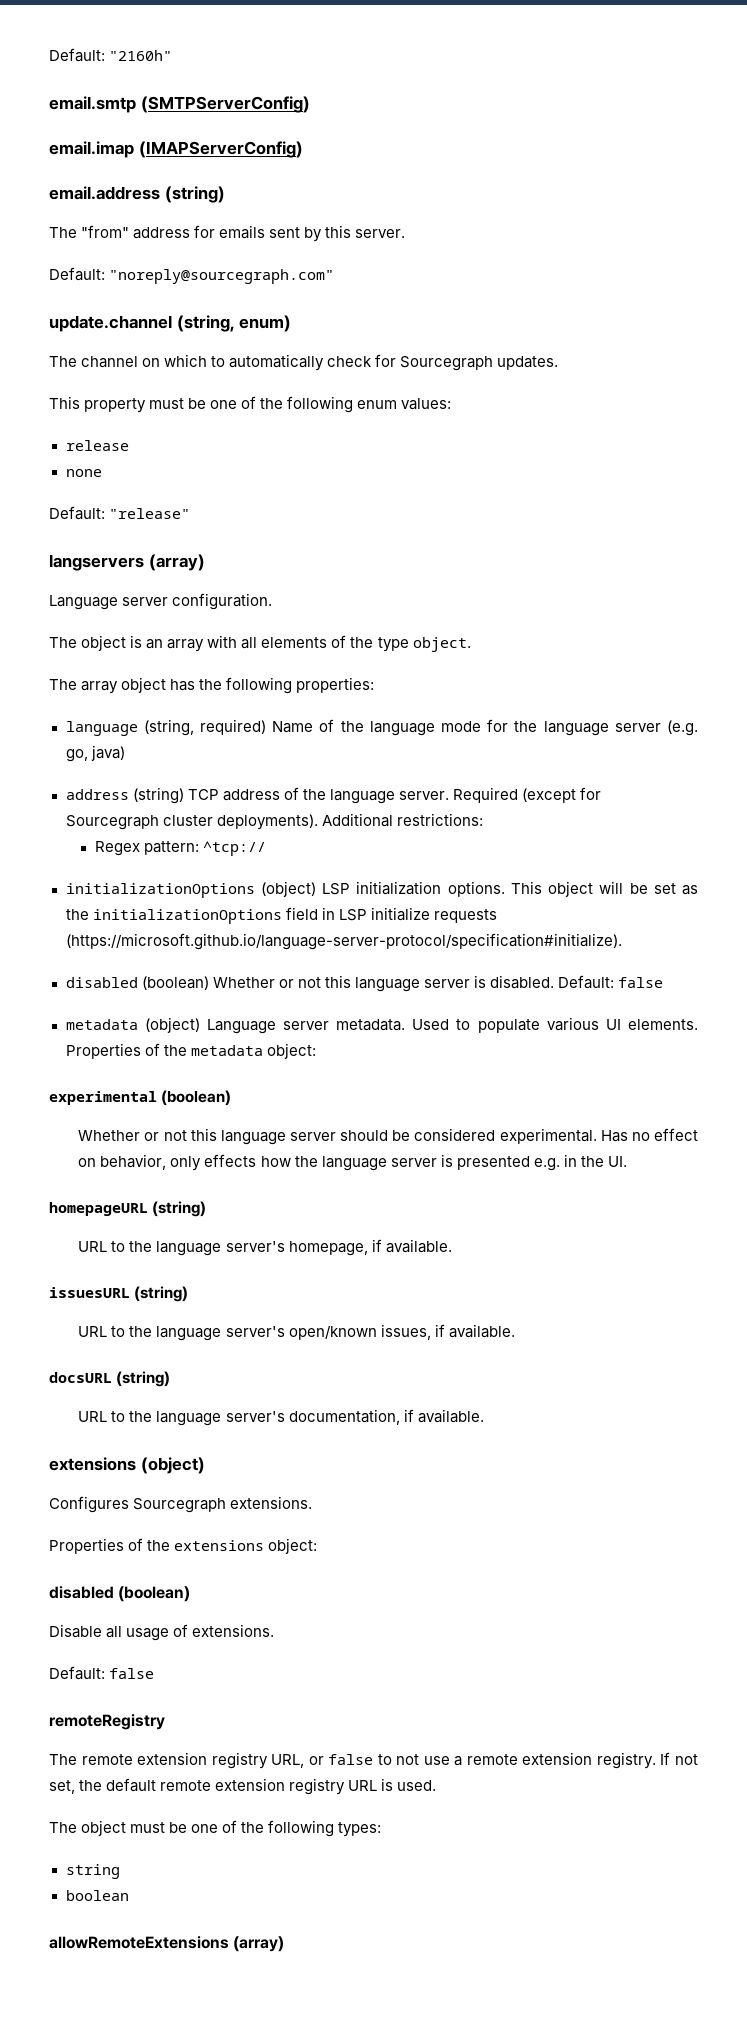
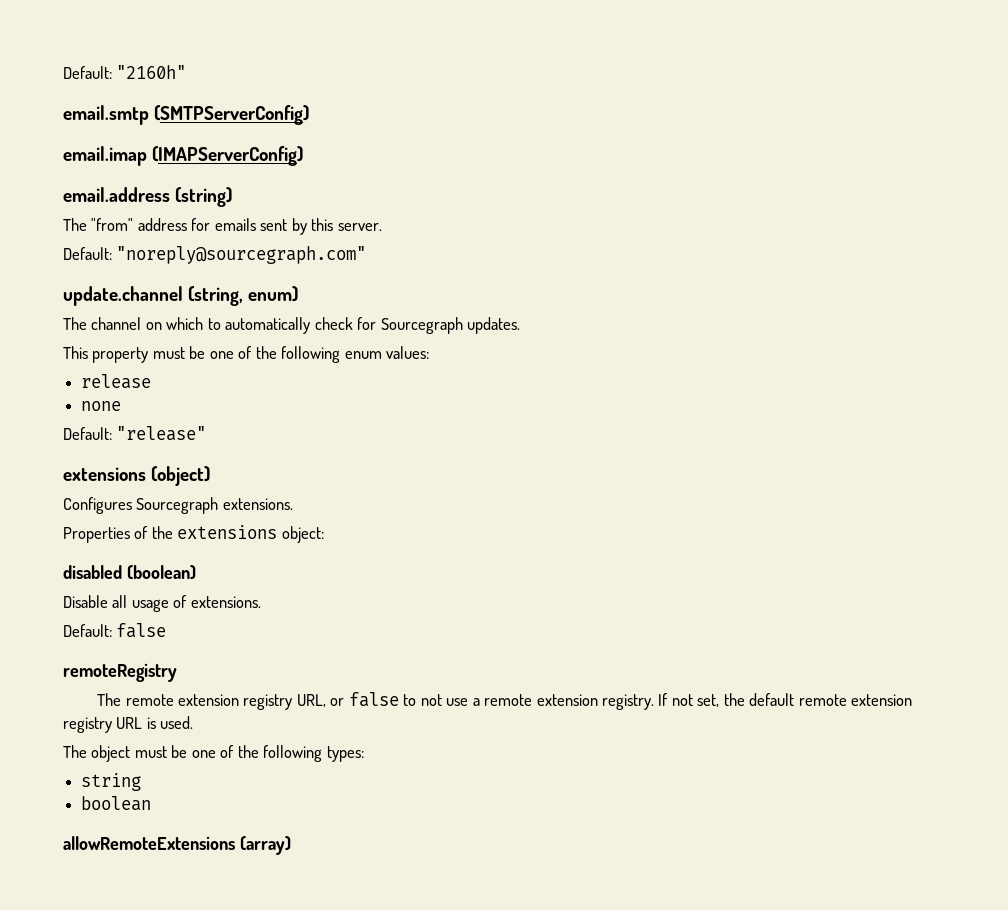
- langservers (array)
- Language server configuration.
- The object is an array with all elements of the type object.
- The array object has the following properties:
- language (string, required) Name of the language mode for the language server (e.g. go, java)
- address (string) TCP address of the language server. Required (except for Sourcegraph cluster deployments). Additional restrictions:
- Regex pattern: ^tcp://
- initializationOptions (object) LSP initialization options. This object will be set as the initializationOptions field in LSP initialize requests (https://microsoft.github.io/language-server-protocol/specification#initialize).
- disabled (boolean) Whether or not this language server is disabled. Default: false
- metadata (object) Language server metadata. Used to populate various UI elements. Properties of the metadata object:
- experimental (boolean)
- Whether or not this language server should be considered experimental. Has no effect on behavior, only effects how the language server is presented e.g. in the UI.
- homepageURL (string)
- URL to the language server's homepage, if available.
- issuesURL (string)
- URL to the language server's open/known issues, if available.
- docsURL (string)
- URL to the language server's documentation, if available.

